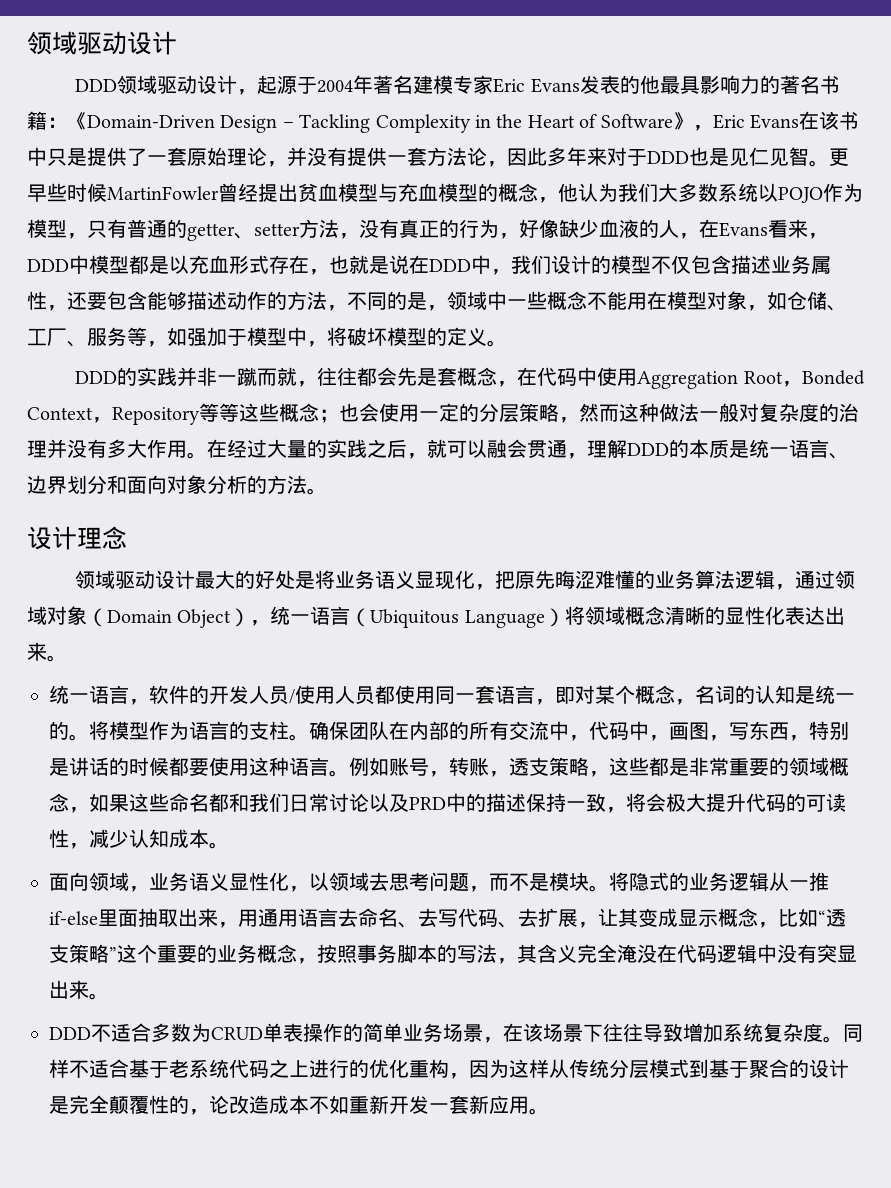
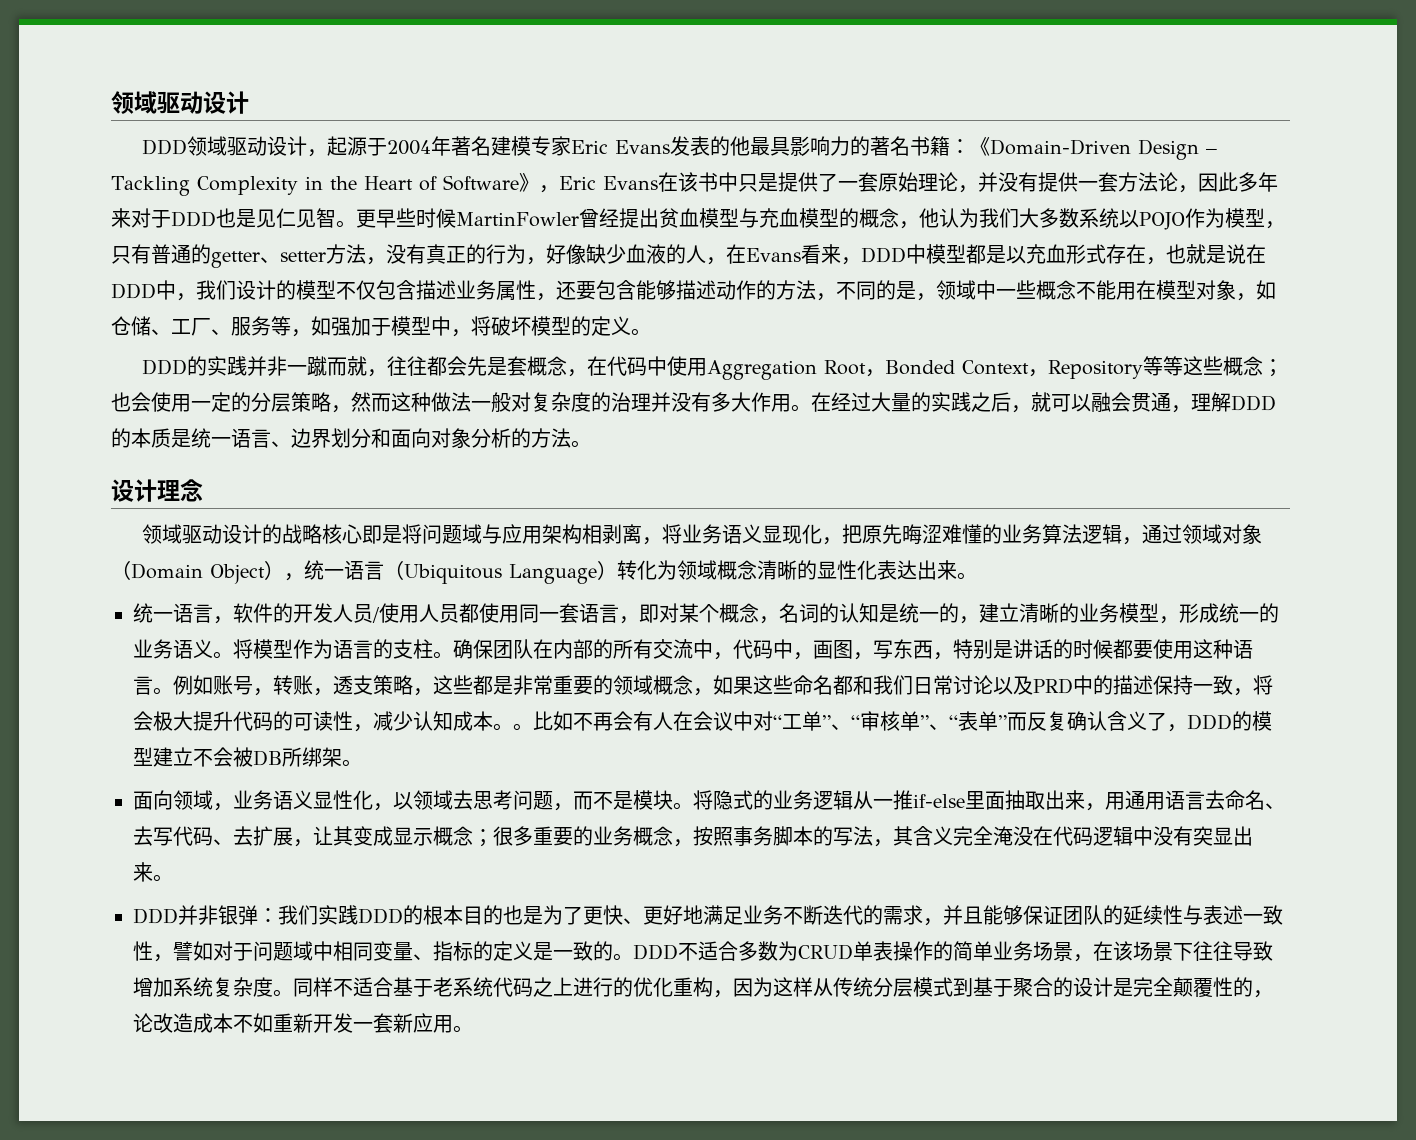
- 领域驱动设计最大的好处是将业务语义显现化，把原先晦涩难懂的业务算法逻辑，通过领域对象（Domain Object），统一语言（Ubiquitous Language）将领域概念清晰的显性化表达出来。
+ 领域驱动设计的战略核心即是将问题域与应用架构相剥离，将业务语义显现化，把原先晦涩难懂的业务算法逻辑，通过领域对象（Domain Object），统一语言（Ubiquitous Language）转化为领域概念清晰的显性化表达出来。
- 统一语言，软件的开发人员/使用人员都使用同一套语言，即对某个概念，名词的认知是统一的。
+ 统一语言，软件的开发人员/使用人员都使用同一套语言，即对某个概念，名词的认知是统一的，建立清晰的业务模型，形成统一的业务语义。
+ 。比如不再会有人在会议中对“工单”、“审核单”、“表单”而反复确认含义了，DDD的模型建立不会被DB所绑架。
- 将隐式的业务逻辑从一推if-else里面抽取出来，用通用语言去命名、去写代码、去扩展，让其变成显示概念，比如“透支策略”这个重要的业务概念，按照事务脚本的写法，其含义完全淹没在代码逻辑中没有突显出来。
+ 将隐式的业务逻辑从一推if-else里面抽取出来，用通用语言去命名、去写代码、去扩展，让其变成显示概念；很多重要的业务概念，按照事务脚本的写法，其含义完全淹没在代码逻辑中没有突显出来。
- DDD不适合多数为CRUD单表操作的简单业务场景，在该场景下往往导致增加系统复杂度。
+ DDD并非银弹：我们实践DDD的根本目的也是为了更快、更好地满足业务不断迭代的需求，并且能够保证团队的延续性与表述一致性，譬如对于问题域中相同变量、指标的定义是一致的。DDD不适合多数为CRUD单表操作的简单业务场景，在该场景下往往导致增加系统复杂度。

